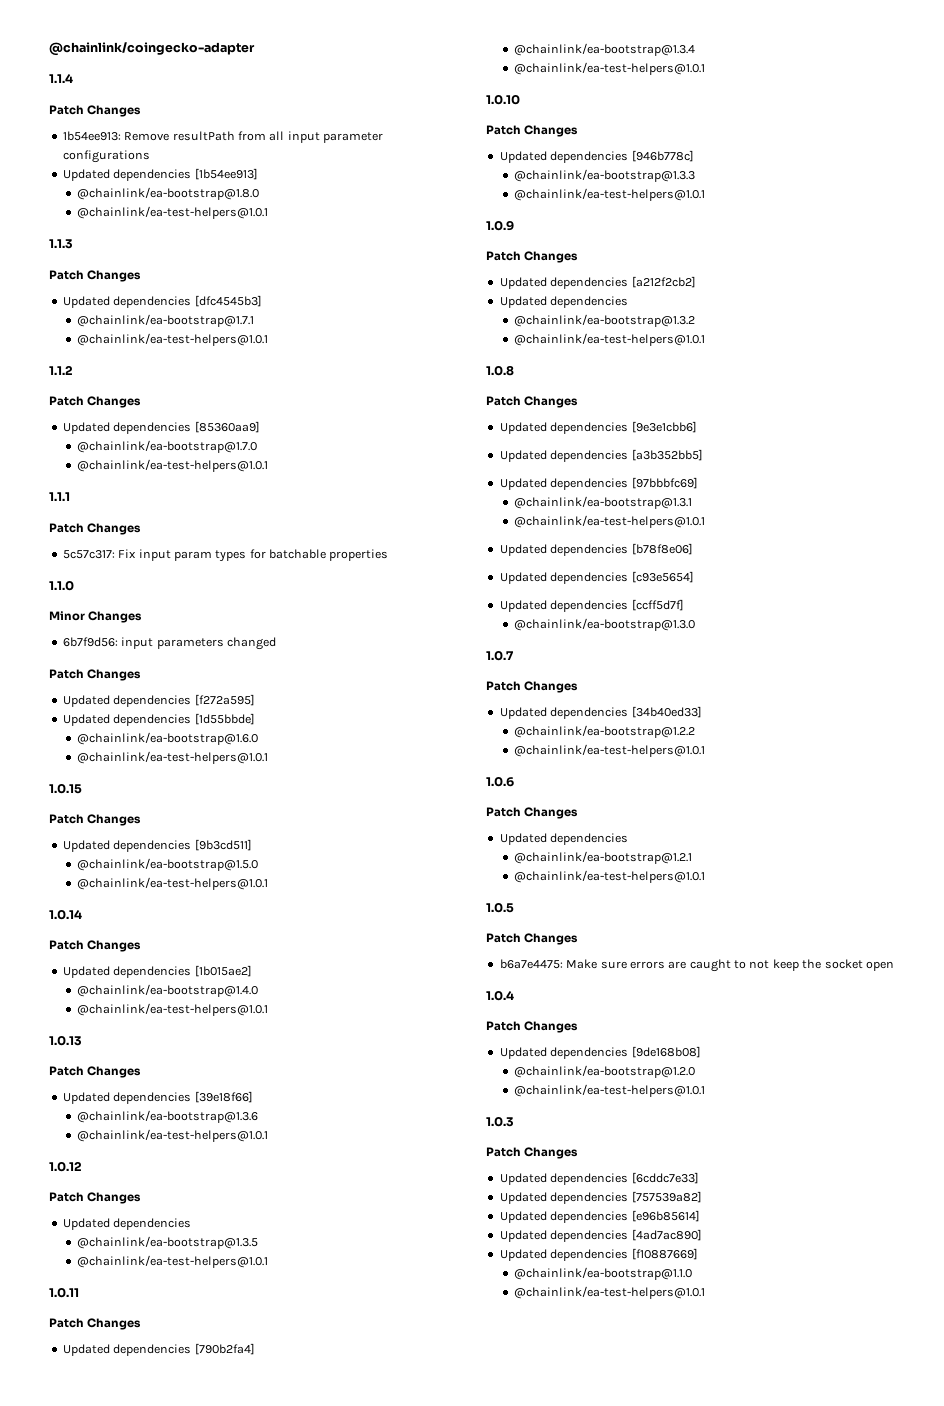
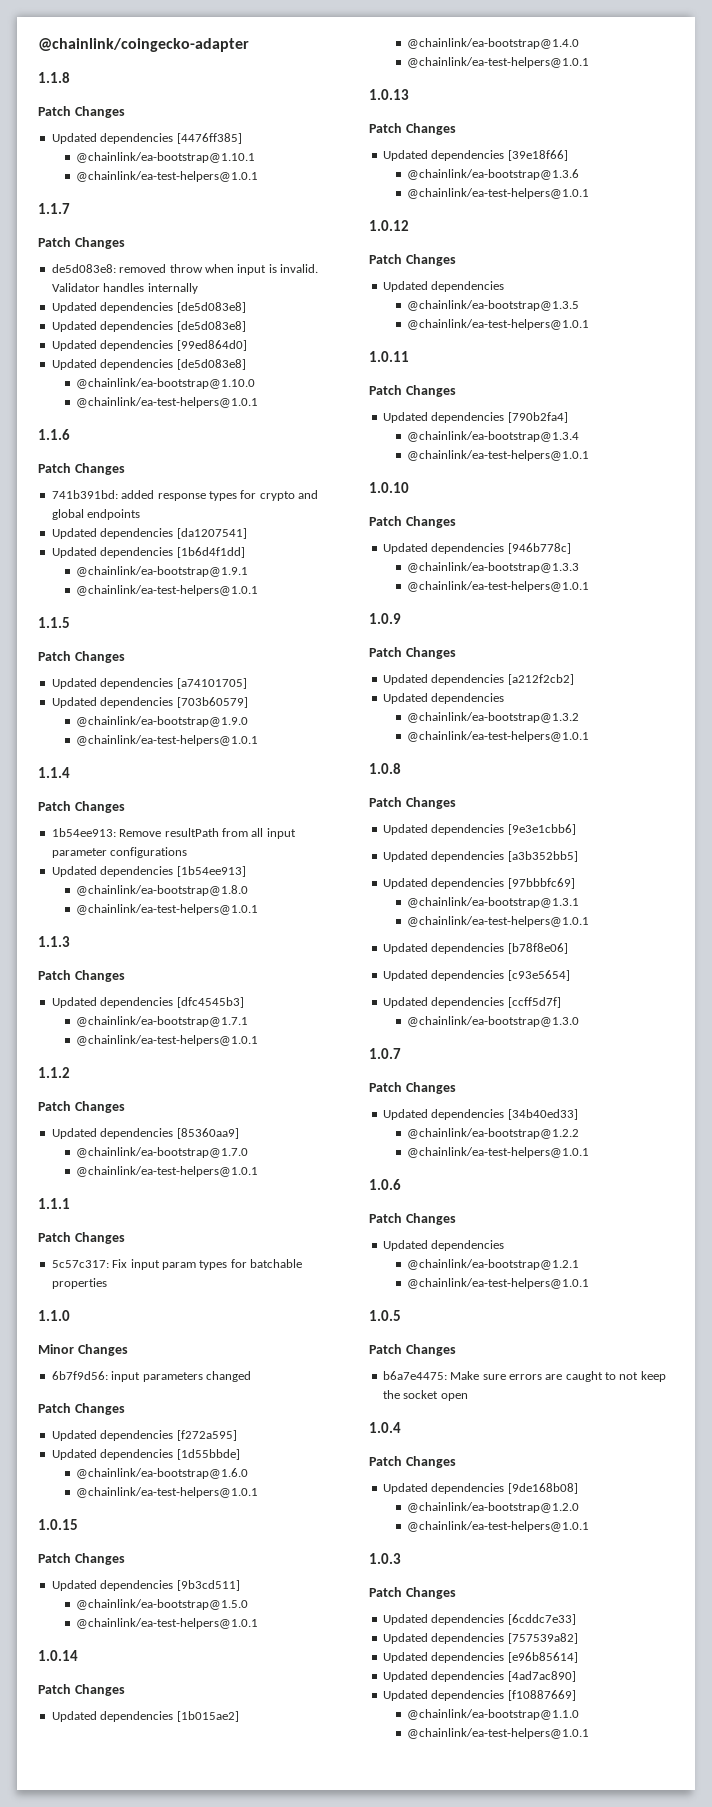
+ 1.1.8
+ Patch Changes
+ Updated dependencies [4476ff385]
+ @chainlink/ea-bootstrap@1.10.1
+ @chainlink/ea-test-helpers@1.0.1
+ 1.1.7
+ Patch Changes
+ de5d083e8: removed throw when input is invalid. Validator handles internally
+ Updated dependencies [de5d083e8]
+ Updated dependencies [de5d083e8]
+ Updated dependencies [99ed864d0]
+ Updated dependencies [de5d083e8]
+ @chainlink/ea-bootstrap@1.10.0
+ @chainlink/ea-test-helpers@1.0.1
+ 1.1.6
+ Patch Changes
+ 741b391bd: added response types for crypto and global endpoints
+ Updated dependencies [da1207541]
+ Updated dependencies [1b6d4f1dd]
+ @chainlink/ea-bootstrap@1.9.1
+ @chainlink/ea-test-helpers@1.0.1
+ 1.1.5
+ Patch Changes
+ Updated dependencies [a74101705]
+ Updated dependencies [703b60579]
+ @chainlink/ea-bootstrap@1.9.0
+ @chainlink/ea-test-helpers@1.0.1

